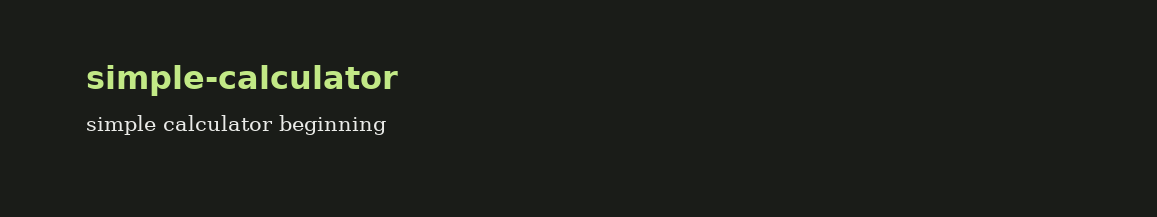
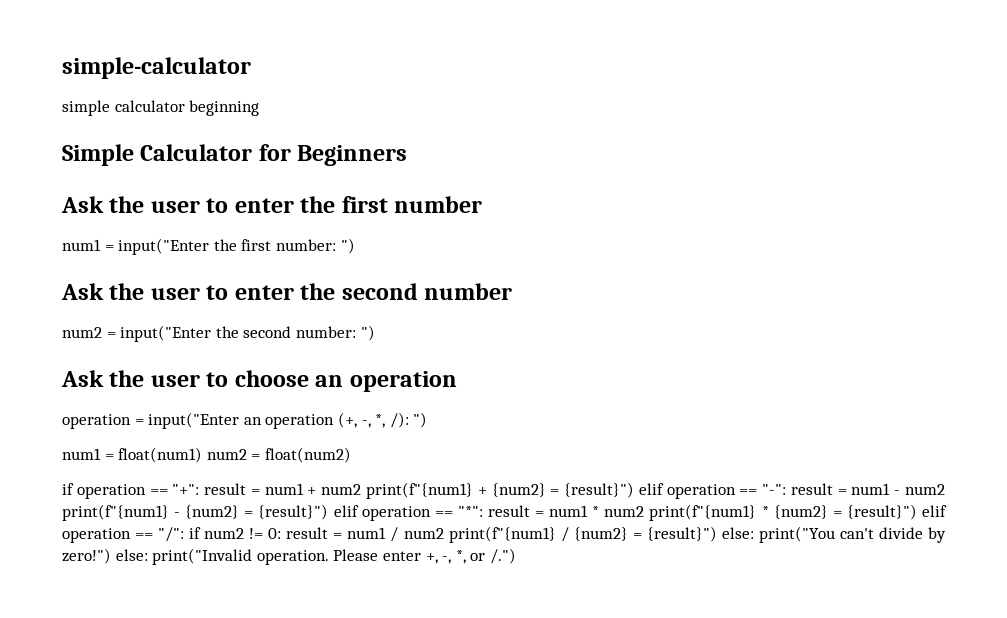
+ Simple Calculator for Beginners
+ Ask the user to enter the first number
+ num1 = input("Enter the first number: ")
+ Ask the user to enter the second number
+ num2 = input("Enter the second number: ")
+ Ask the user to choose an operation
+ operation = input("Enter an operation (+, -, *, /): ")
+ num1 = float(num1) num2 = float(num2)
+ if operation == "+": result = num1 + num2 print(f"{num1} + {num2} = {result}") elif operation == "-": result = num1 - num2 print(f"{num1} - {num2} = {result}") elif operation == "*": result = num1 * num2 print(f"{num1} * {num2} = {result}") elif operation == "/": if num2 != 0: result = num1 / num2 print(f"{num1} / {num2} = {result}") else: print("You can't divide by zero!") else: print("Invalid operation. Please enter +, -, *, or /.")

